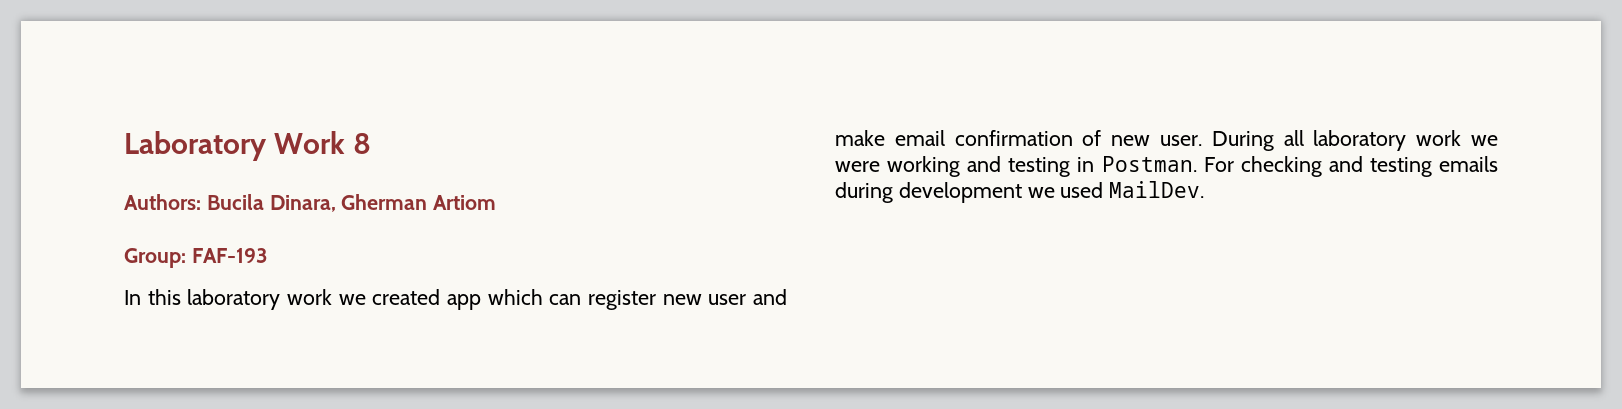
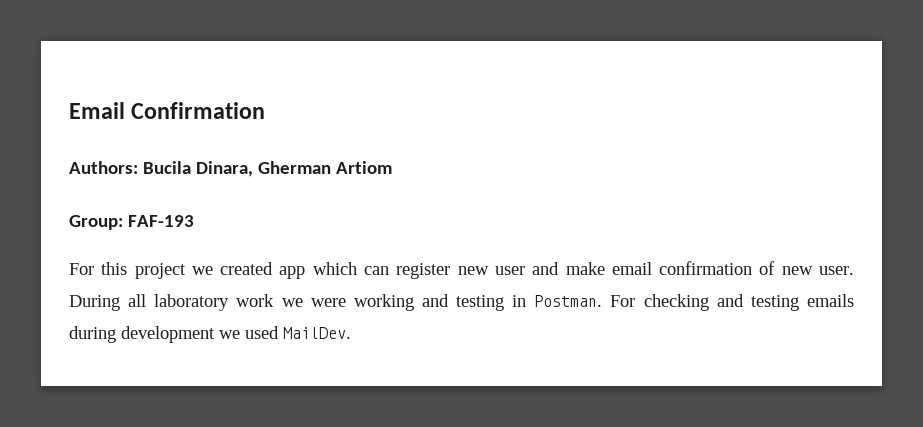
- Laboratory Work 8
+ Email Confirmation
- In this laboratory work we created app which can register new user and make email confirmation of new user.
+ For this project we created app which can register new user and make email confirmation of new user.

